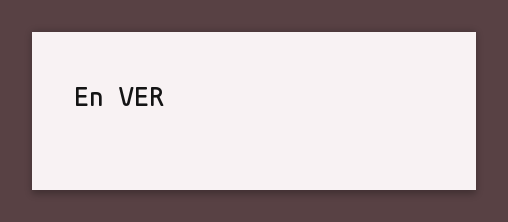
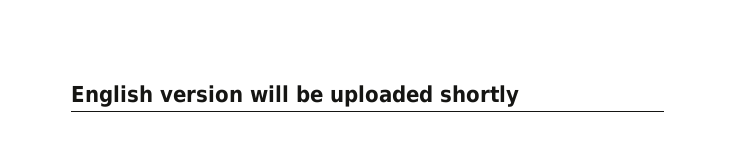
- En VER
+ English version will be uploaded shortly

